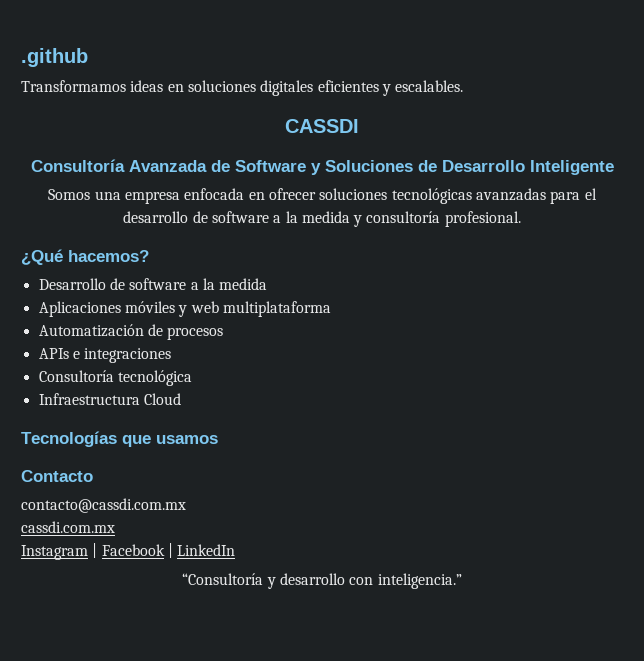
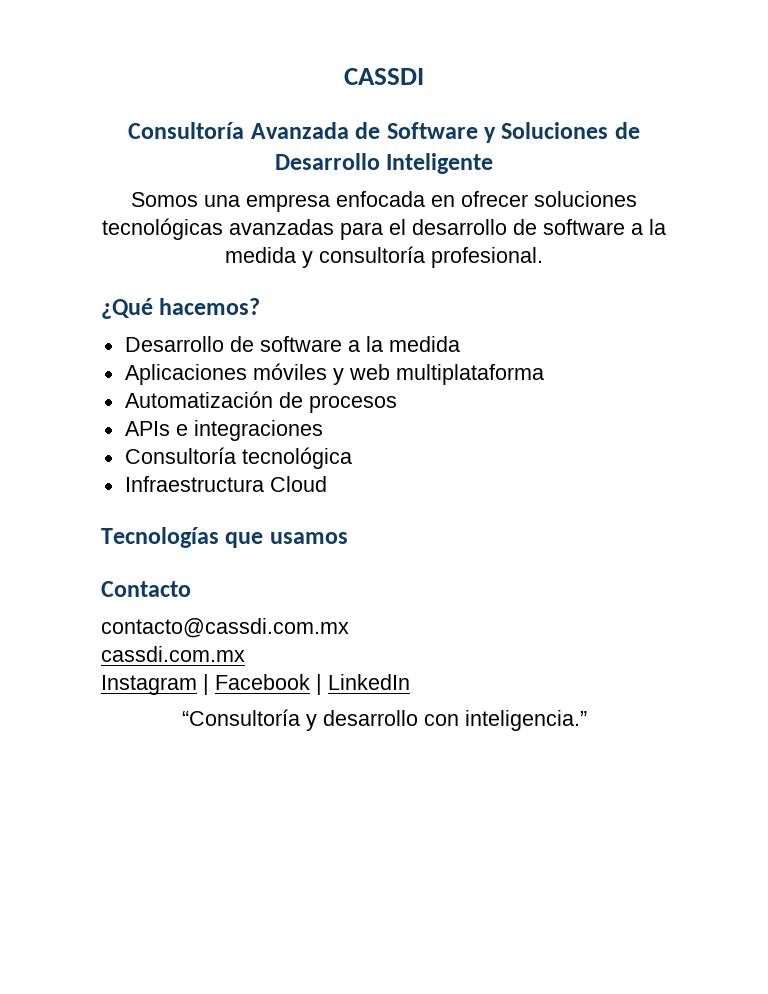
- .github
- Transformamos ideas en soluciones digitales eficientes y escalables.

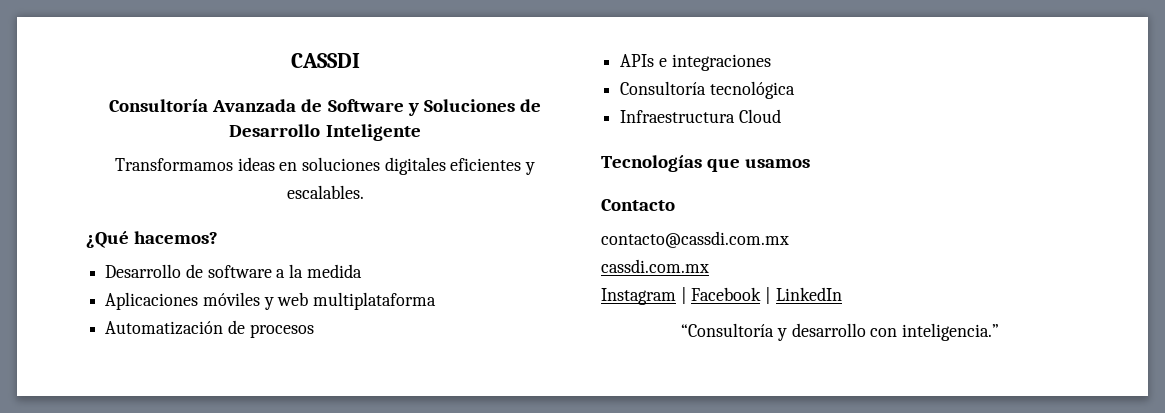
- Somos una empresa enfocada en ofrecer soluciones tecnológicas avanzadas para el desarrollo de software a la medida y consultoría profesional.
+ Transformamos ideas en soluciones digitales eficientes y escalables.

